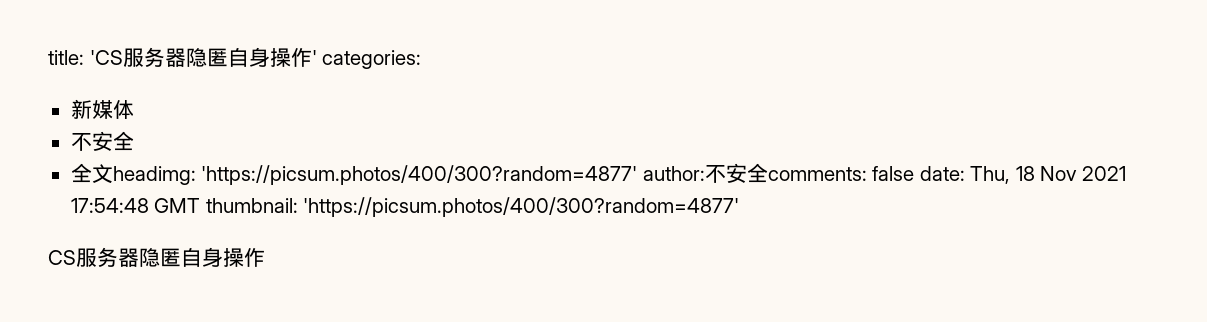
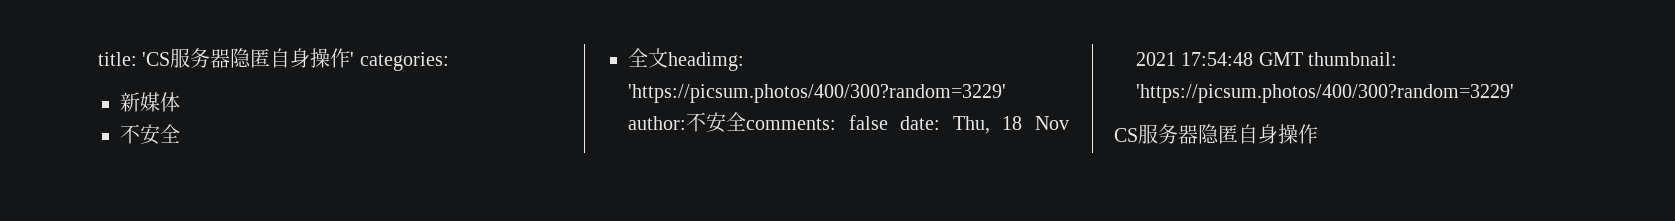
- 全文headimg: 'https://picsum.photos/400/300?random=4877' author:不安全comments: false date: Thu, 18 Nov 2021 17:54:48 GMT thumbnail: 'https://picsum.photos/400/300?random=4877'
+ 全文headimg: 'https://picsum.photos/400/300?random=3229' author:不安全comments: false date: Thu, 18 Nov 2021 17:54:48 GMT thumbnail: 'https://picsum.photos/400/300?random=3229'

